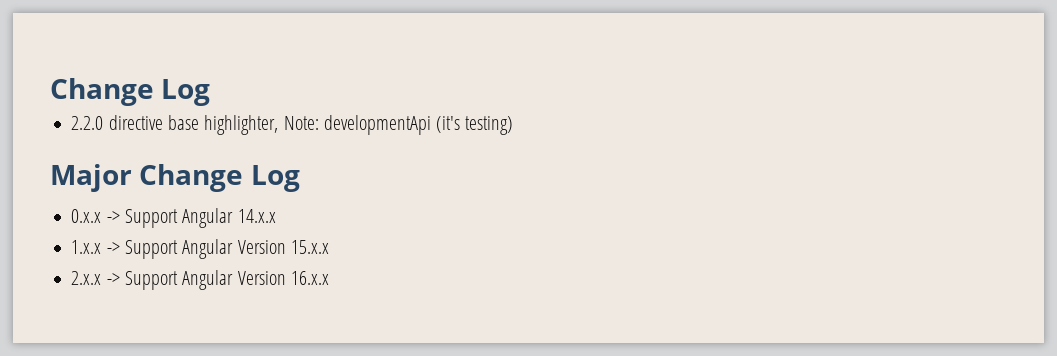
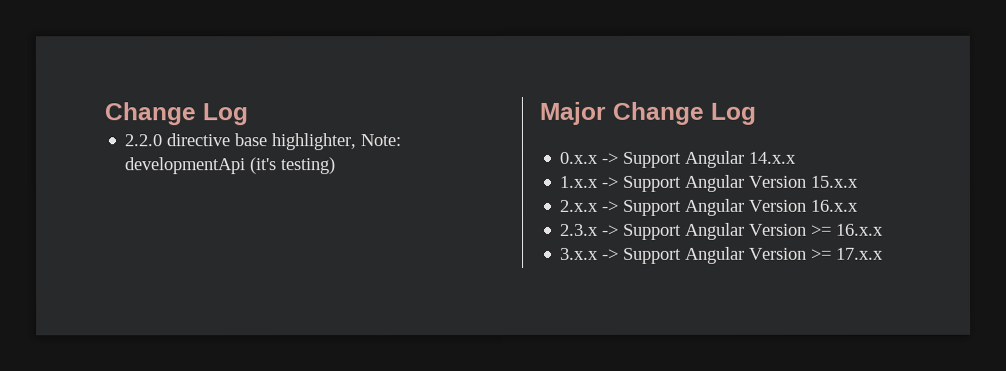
+ 2.3.x -> Support Angular Version >= 16.x.x
+ 3.x.x -> Support Angular Version >= 17.x.x

